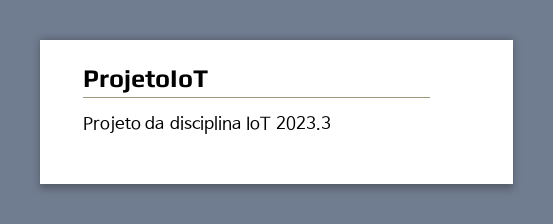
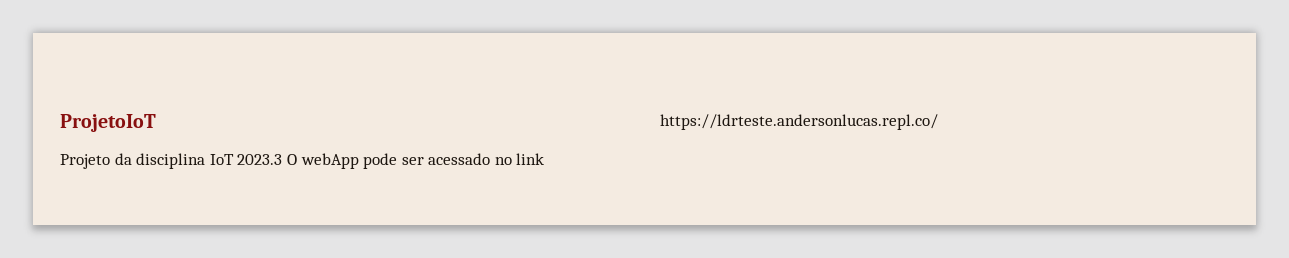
- Projeto da disciplina IoT 2023.3
+ Projeto da disciplina IoT 2023.3 O webApp pode ser acessado no link https://ldrteste.andersonlucas.repl.co/

